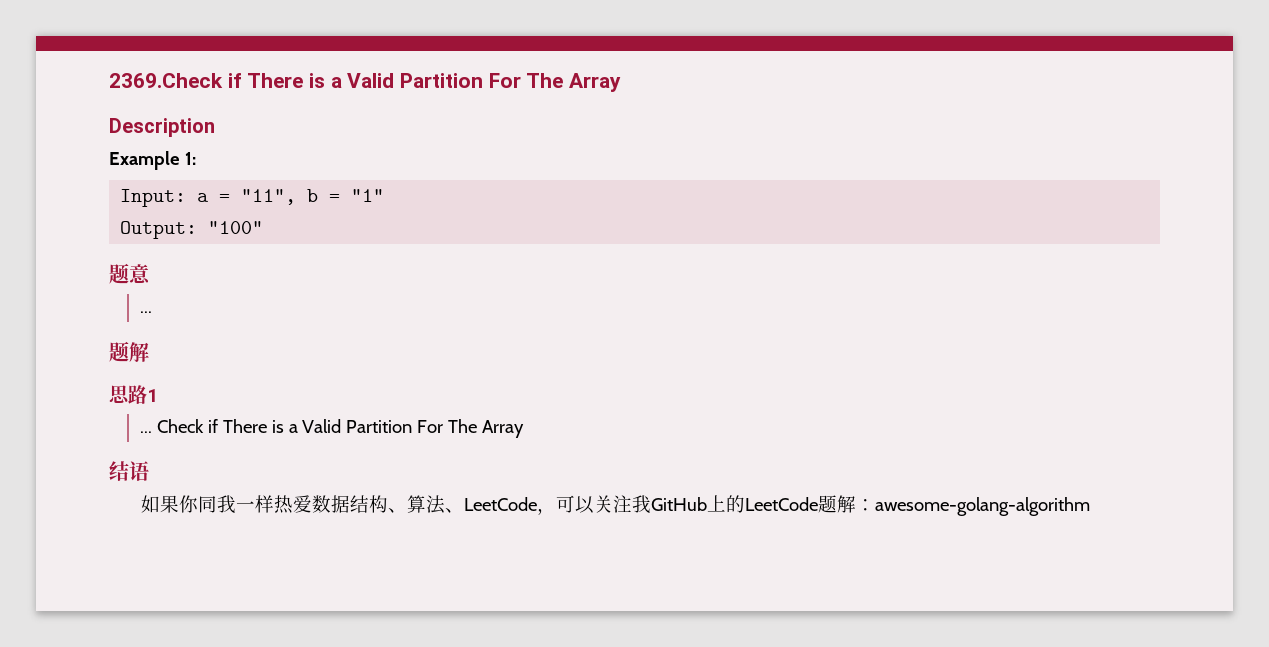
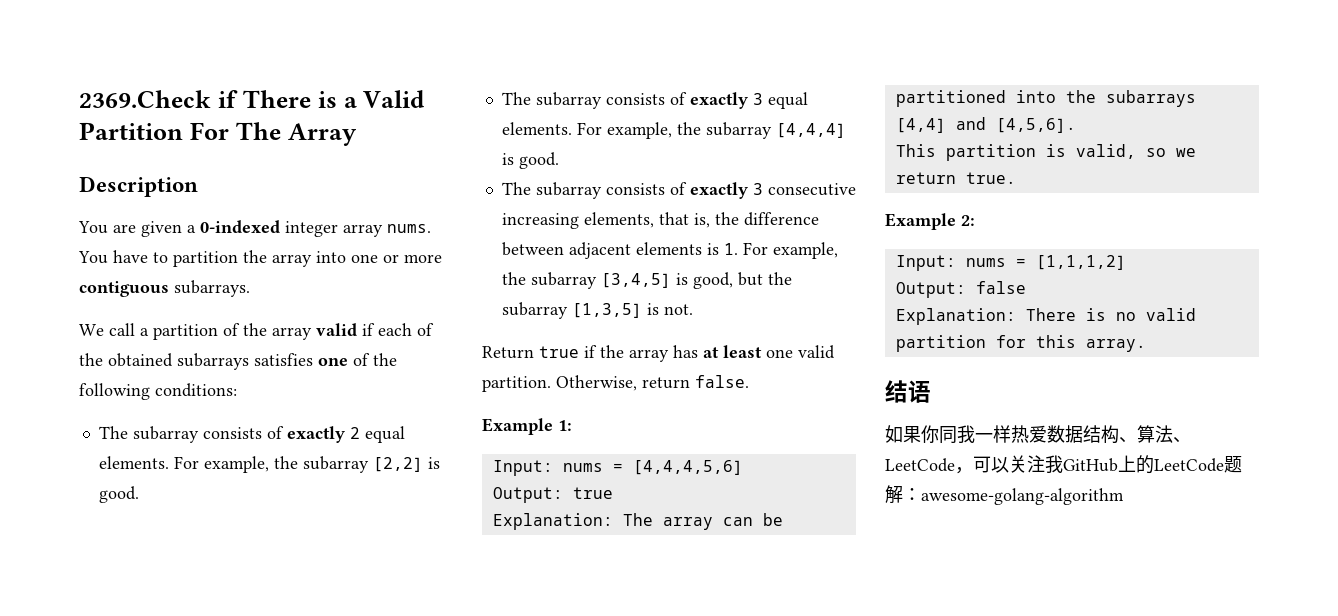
+ You are given a 0-indexed integer array nums. You have to partition the array into one or more contiguous subarrays.
+ We call a partition of the array valid if each of the obtained subarrays satisfies one of the following conditions:
+ The subarray consists of exactly 2 equal elements. For example, the subarray [2,2] is good.
+ The subarray consists of exactly 3 equal elements. For example, the subarray [4,4,4] is good.
+ The subarray consists of exactly 3 consecutive increasing elements, that is, the difference between adjacent elements is 1. For example, the subarray [3,4,5] is good, but the subarray [1,3,5] is not.
+ Return true if the array has at least one valid partition. Otherwise, return false.
  Example 1:
- Input: a = "11", b = "1"
- Output: "100"
- 题意
- ...
- 题解
- 思路1
- ... Check if There is a Valid Partition For The Array
+ Input: nums = [4,4,4,5,6]
+ Output: true
+ Explanation: The array can be partitioned into the subarrays [4,4] and [4,5,6].
+ This partition is valid, so we return true.
+ Example 2:
+ Input: nums = [1,1,1,2]
+ Output: false
+ Explanation: There is no valid partition for this array.

